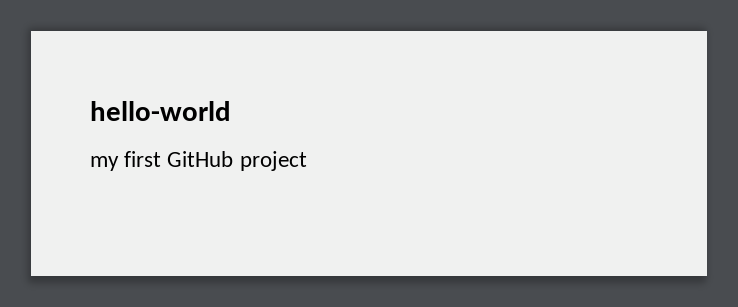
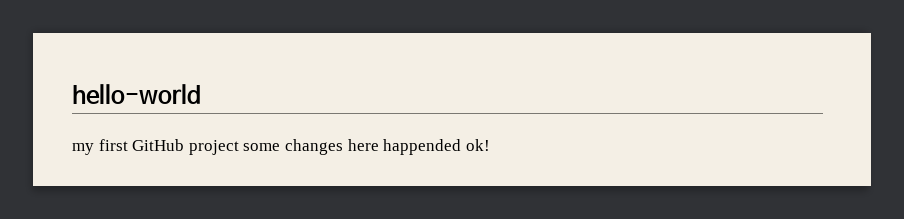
- my first GitHub project
+ my first GitHub project some changes here happended ok!

